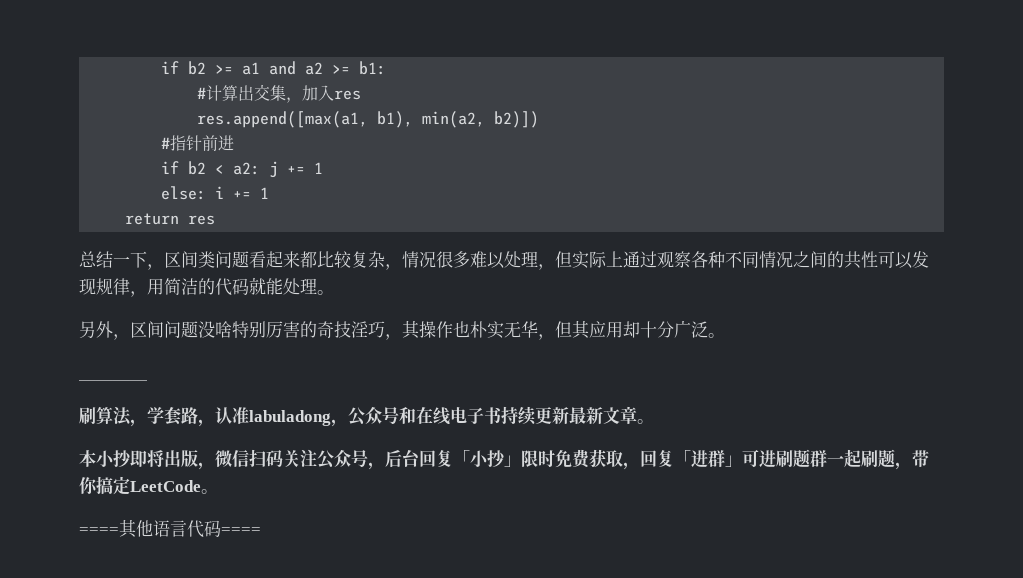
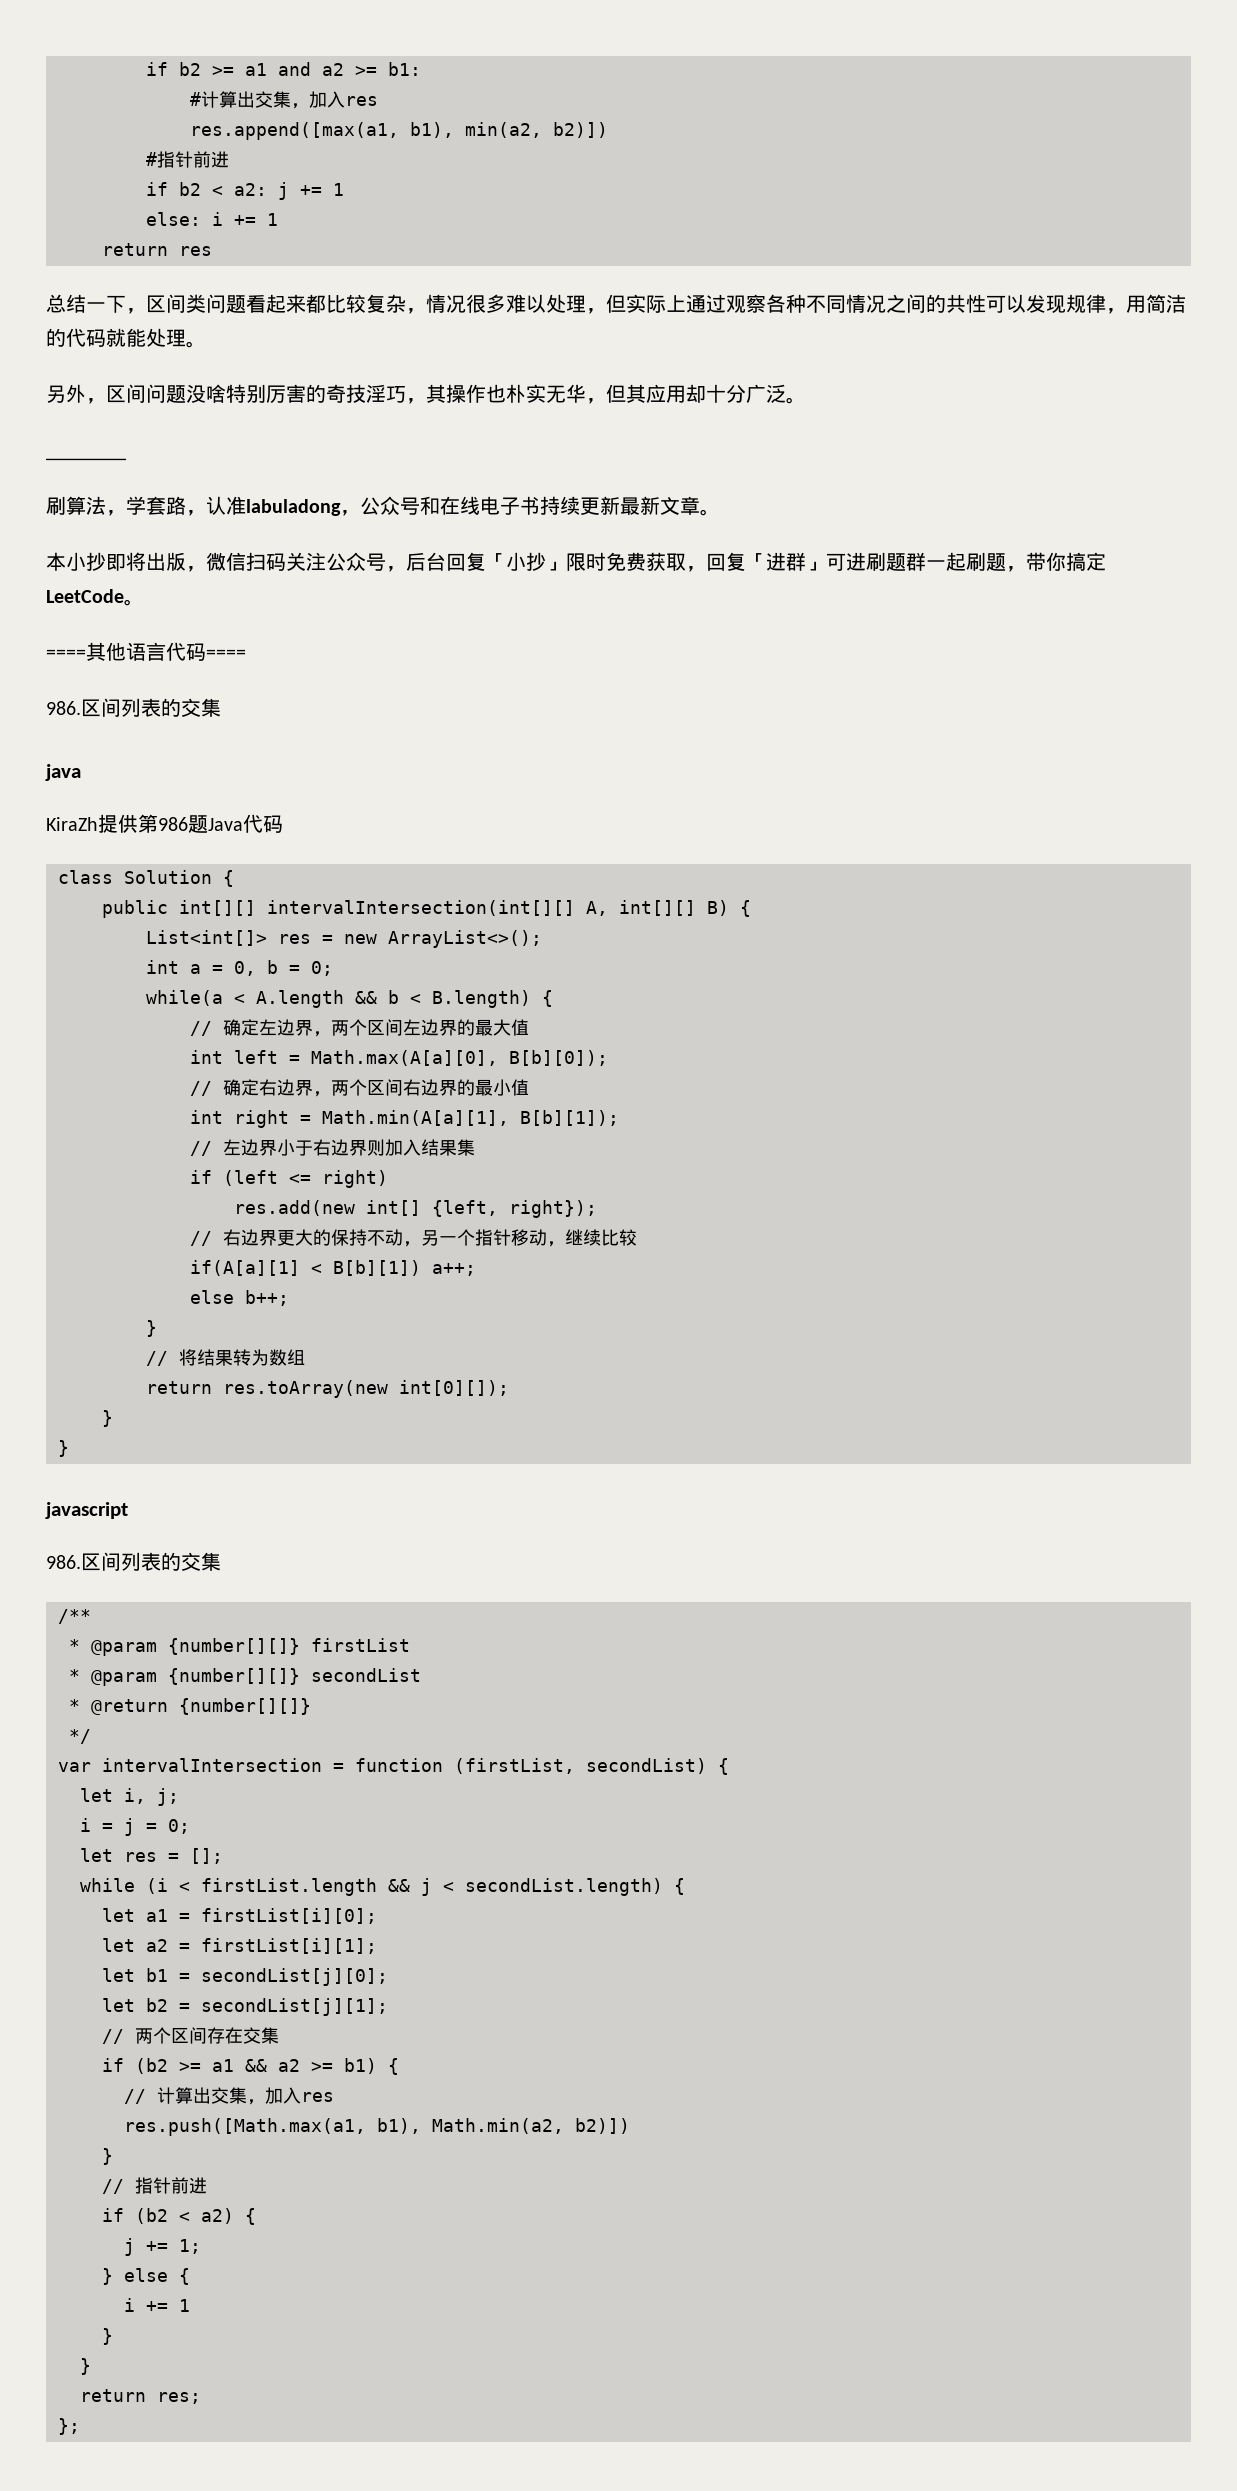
  ====其他语言代码====
+ 986.区间列表的交集
+ java
+ KiraZh提供第986题Java代码
+ class Solution {
+ public int[][] intervalIntersection(int[][] A, int[][] B) {
+ List<int[]> res = new ArrayList<>();
+ int a = 0, b = 0;
+ while(a < A.length && b < B.length) {
+ // 确定左边界，两个区间左边界的最大值
+ int left = Math.max(A[a][0], B[b][0]);
+ // 确定右边界，两个区间右边界的最小值
+ int right = Math.min(A[a][1], B[b][1]);
+ // 左边界小于右边界则加入结果集
+ if (left <= right)
+ res.add(new int[] {left, right});
+ // 右边界更大的保持不动，另一个指针移动，继续比较
+ if(A[a][1] < B[b][1]) a++;
+ else b++;
+ }
+ // 将结果转为数组
+ return res.toArray(new int[0][]);
+ }
+ }
+ javascript
+ 986.区间列表的交集
+ /**
+ * @param {number[][]} firstList
+ * @param {number[][]} secondList
+ * @return {number[][]}
+ */
+ var intervalIntersection = function (firstList, secondList) {
+ let i, j;
+ i = j = 0;
+ let res = [];
+ while (i < firstList.length && j < secondList.length) {
+ let a1 = firstList[i][0];
+ let a2 = firstList[i][1];
+ let b1 = secondList[j][0];
+ let b2 = secondList[j][1];
+ // 两个区间存在交集
+ if (b2 >= a1 && a2 >= b1) {
+ // 计算出交集，加入res
+ res.push([Math.max(a1, b1), Math.min(a2, b2)])
+ }
+ // 指针前进
+ if (b2 < a2) {
+ j += 1;
+ } else {
+ i += 1
+ }
+ }
+ return res;
+ };

